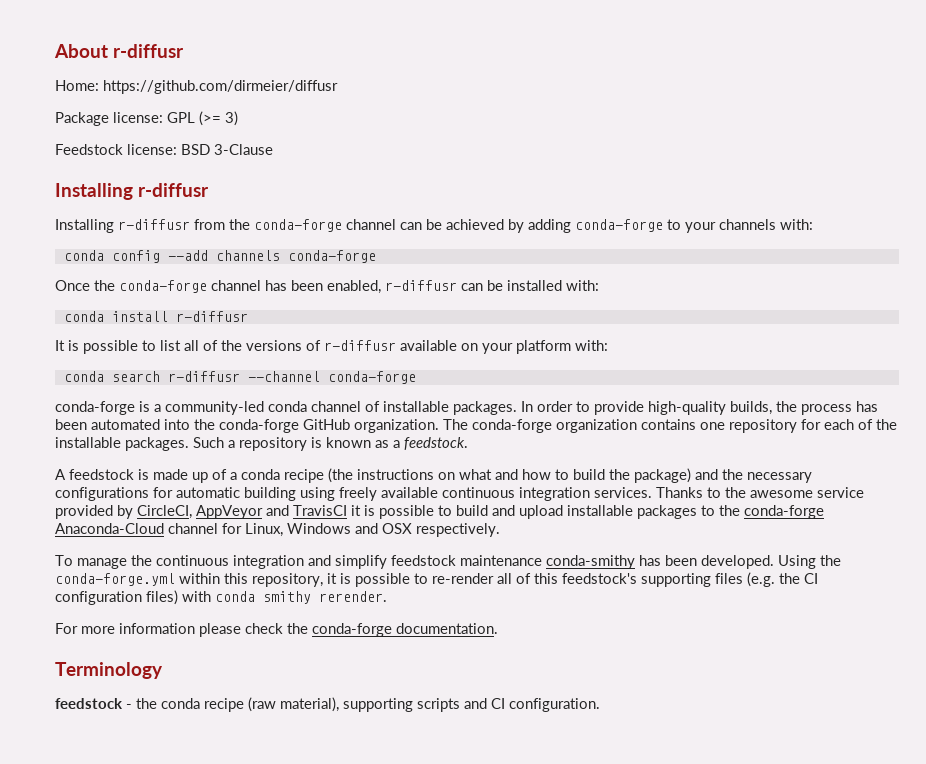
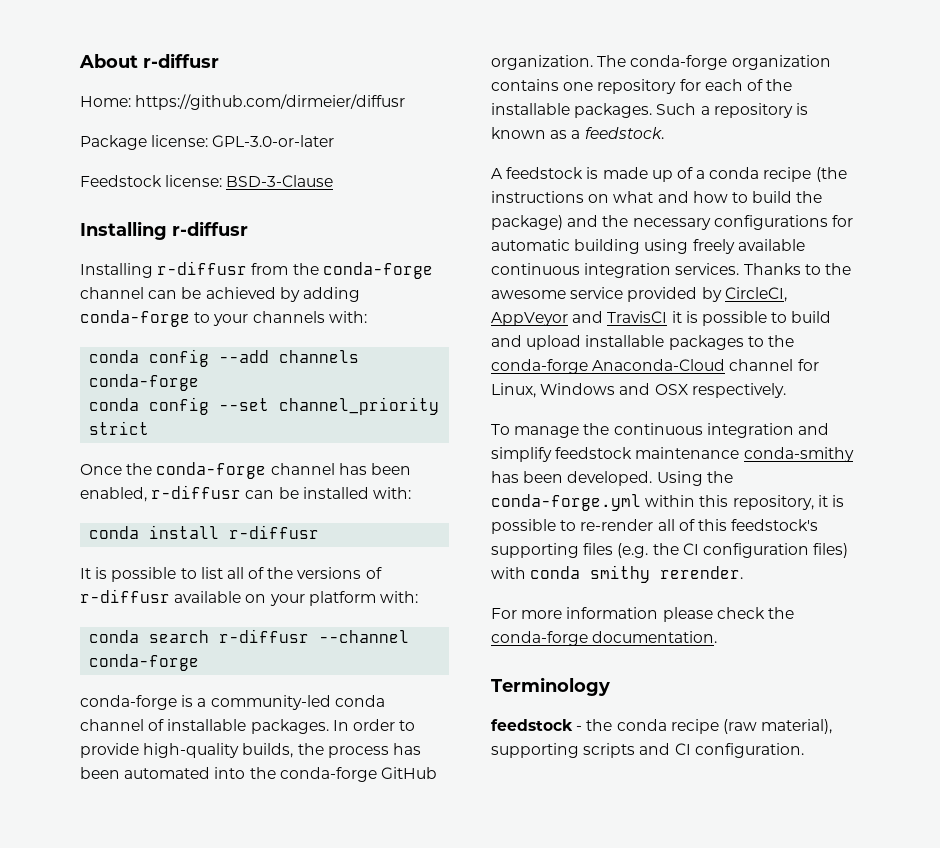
- Package license: GPL (>= 3)
+ Package license: GPL-3.0-or-later
- Feedstock license: BSD 3-Clause
+ Feedstock license: BSD-3-Clause
+ conda config --set channel_priority strict

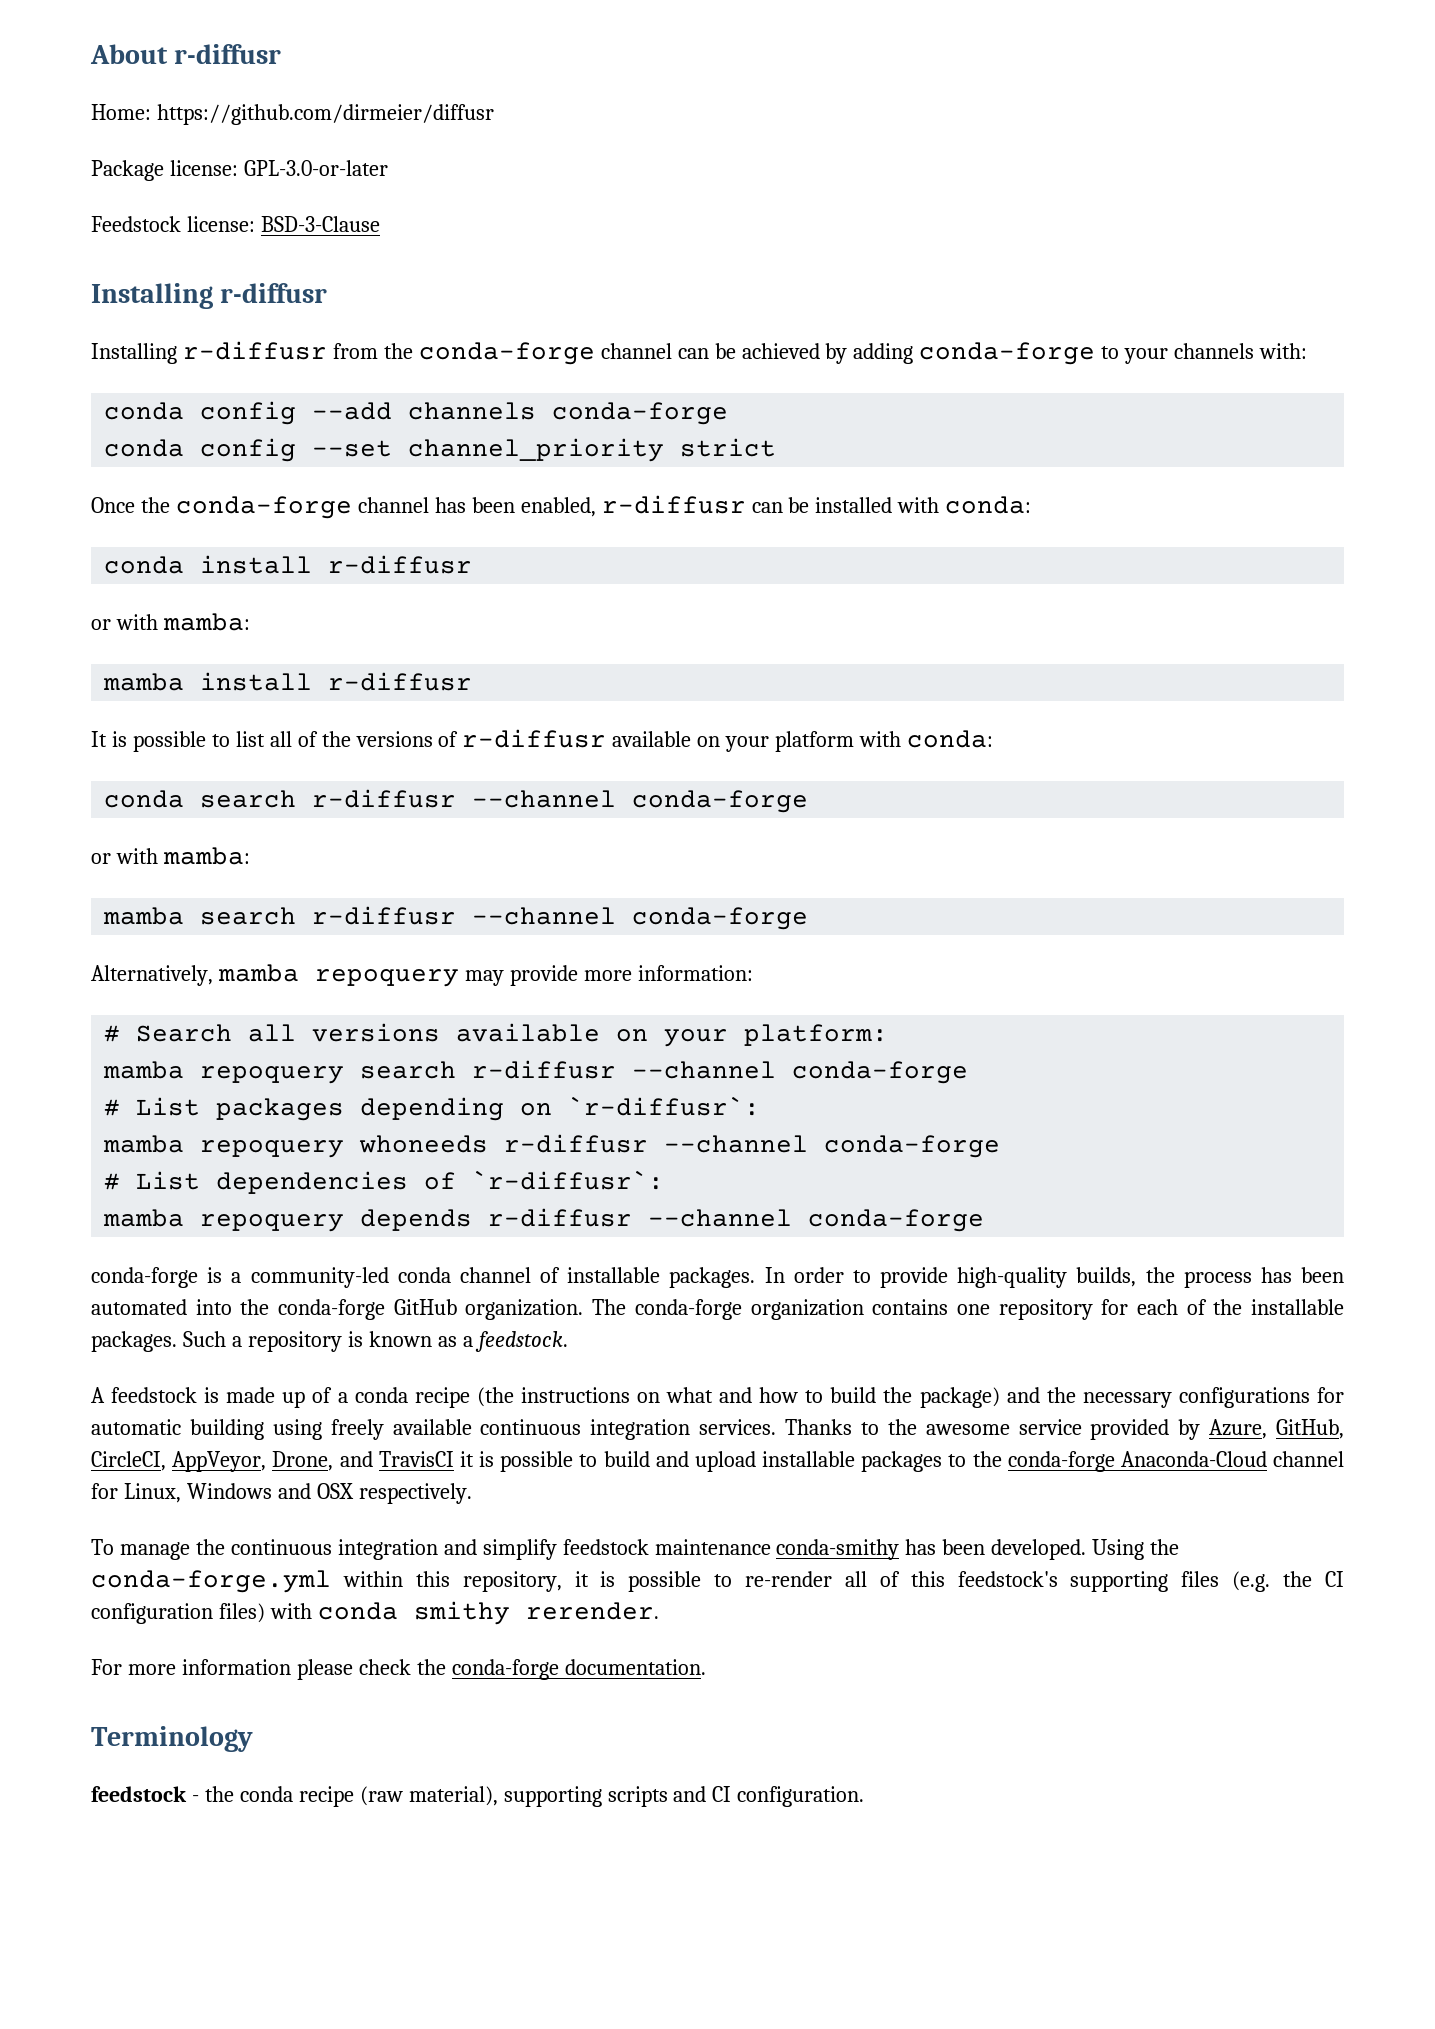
- Once the conda-forge channel has been enabled, r-diffusr can be installed with:
+ Once the conda-forge channel has been enabled, r-diffusr can be installed with conda:
  conda install r-diffusr
+ or with mamba:
+ mamba install r-diffusr
- It is possible to list all of the versions of r-diffusr available on your platform with:
+ It is possible to list all of the versions of r-diffusr available on your platform with conda:
  conda search r-diffusr --channel conda-forge
+ or with mamba:
+ mamba search r-diffusr --channel conda-forge
+ Alternatively, mamba repoquery may provide more information:
+ # Search all versions available on your platform:
+ mamba repoquery search r-diffusr --channel conda-forge
+ # List packages depending on `r-diffusr`:
+ mamba repoquery whoneeds r-diffusr --channel conda-forge
+ # List dependencies of `r-diffusr`:
+ mamba repoquery depends r-diffusr --channel conda-forge
- Thanks to the awesome service provided by CircleCI, AppVeyor and TravisCI it is possible to build and upload installable packages to the conda-forge Anaconda-Cloud channel for Linux, Windows and OSX respectively.
+ Thanks to the awesome service provided by Azure, GitHub, CircleCI, AppVeyor, Drone, and TravisCI it is possible to build and upload installable packages to the conda-forge Anaconda-Cloud channel for Linux, Windows and OSX respectively.

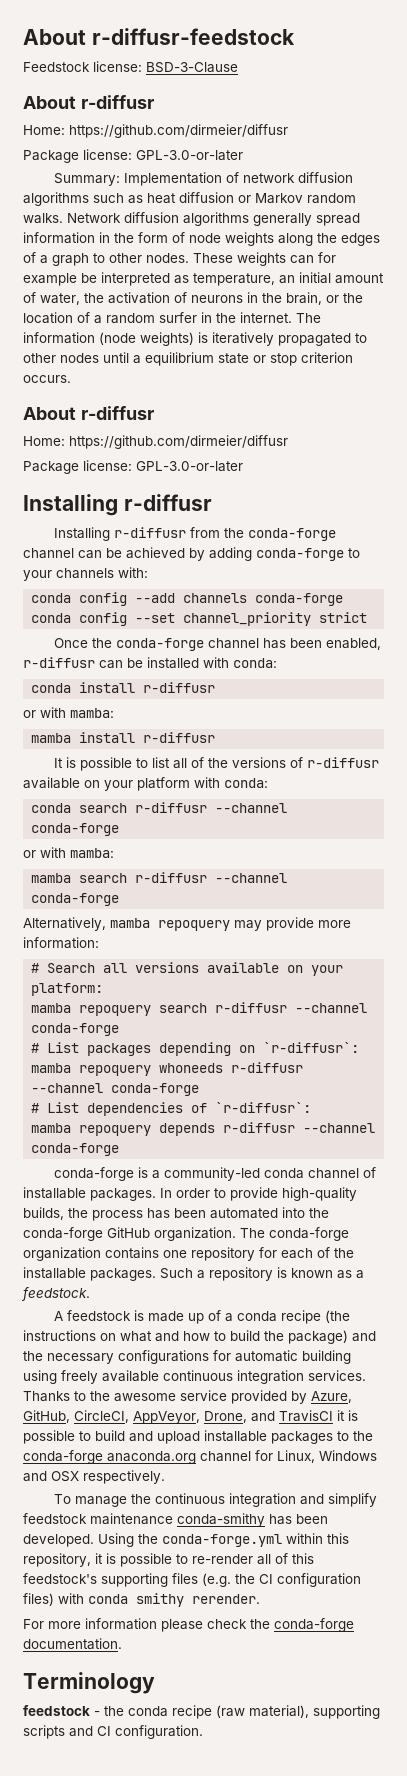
+ About r-diffusr-feedstock
+ Feedstock license: BSD-3-Clause
  About r-diffusr
  Home: https://github.com/dirmeier/diffusr
  Package license: GPL-3.0-or-later
- Feedstock license: BSD-3-Clause
+ Summary: Implementation of network diffusion algorithms such as heat diffusion or Markov random walks. Network diffusion algorithms generally spread information in the form of node weights along the edges of a graph to other nodes. These weights can for example be interpreted as temperature, an initial amount of water, the activation of neurons in the brain, or the location of a random surfer in the internet. The information (node weights) is iteratively propagated to other nodes until a equilibrium state or stop criterion occurs.
+ About r-diffusr
+ Home: https://github.com/dirmeier/diffusr
+ Package license: GPL-3.0-or-later
- Thanks to the awesome service provided by Azure, GitHub, CircleCI, AppVeyor, Drone, and TravisCI it is possible to build and upload installable packages to the conda-forge Anaconda-Cloud channel for Linux, Windows and OSX respectively.
+ Thanks to the awesome service provided by Azure, GitHub, CircleCI, AppVeyor, Drone, and TravisCI it is possible to build and upload installable packages to the conda-forge anaconda.org channel for Linux, Windows and OSX respectively.

